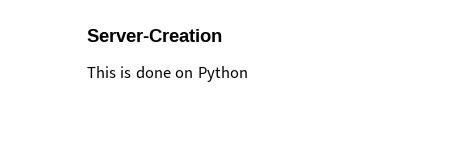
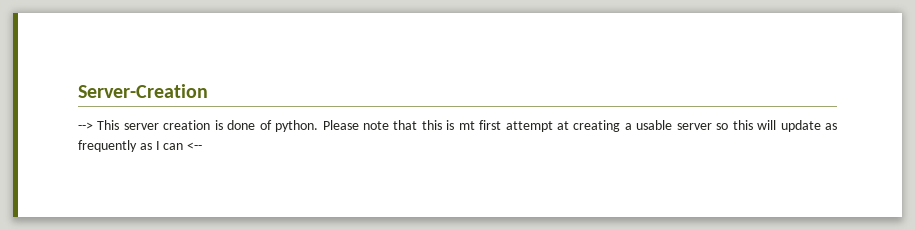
- This is done on Python
+ --> This server creation is done of python. Please note that this is mt first attempt at creating a usable server so this will update as frequently as I can <--

